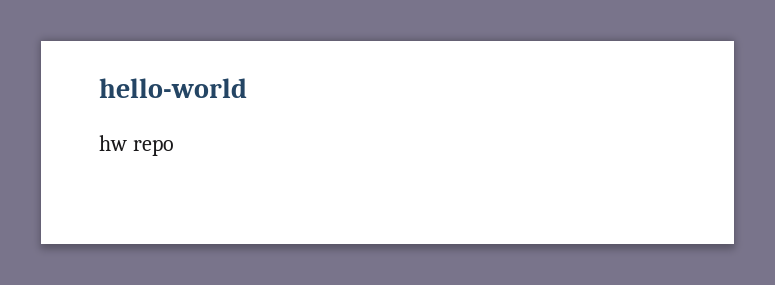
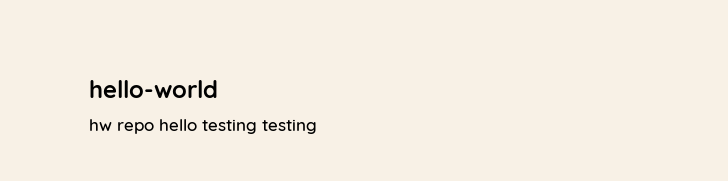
- hw repo
+ hw repo hello testing testing

